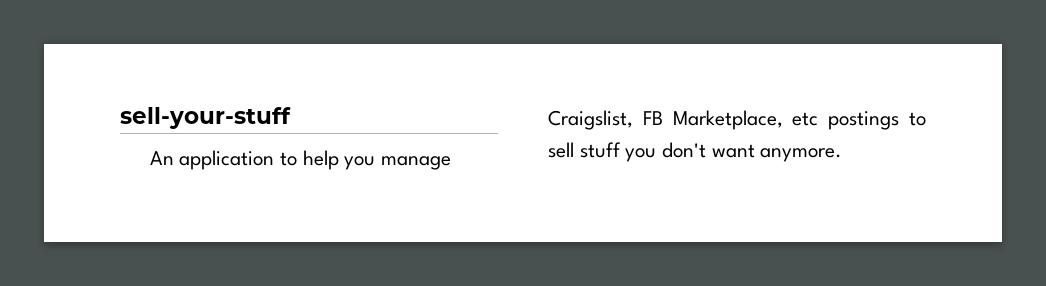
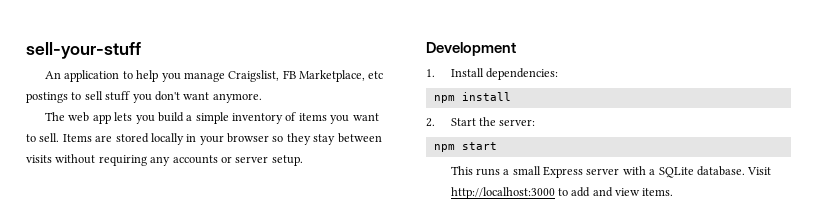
+ The web app lets you build a simple inventory of items you want to sell. Items are stored locally in your browser so they stay between visits without requiring any accounts or server setup.
+ Development
+ 1. Install dependencies:
+ npm install
+ 2. Start the server:
+ npm start
+ This runs a small Express server with a SQLite database. Visit http://localhost:3000 to add and view items.

